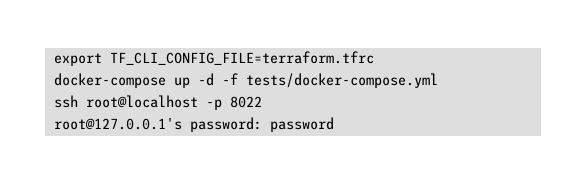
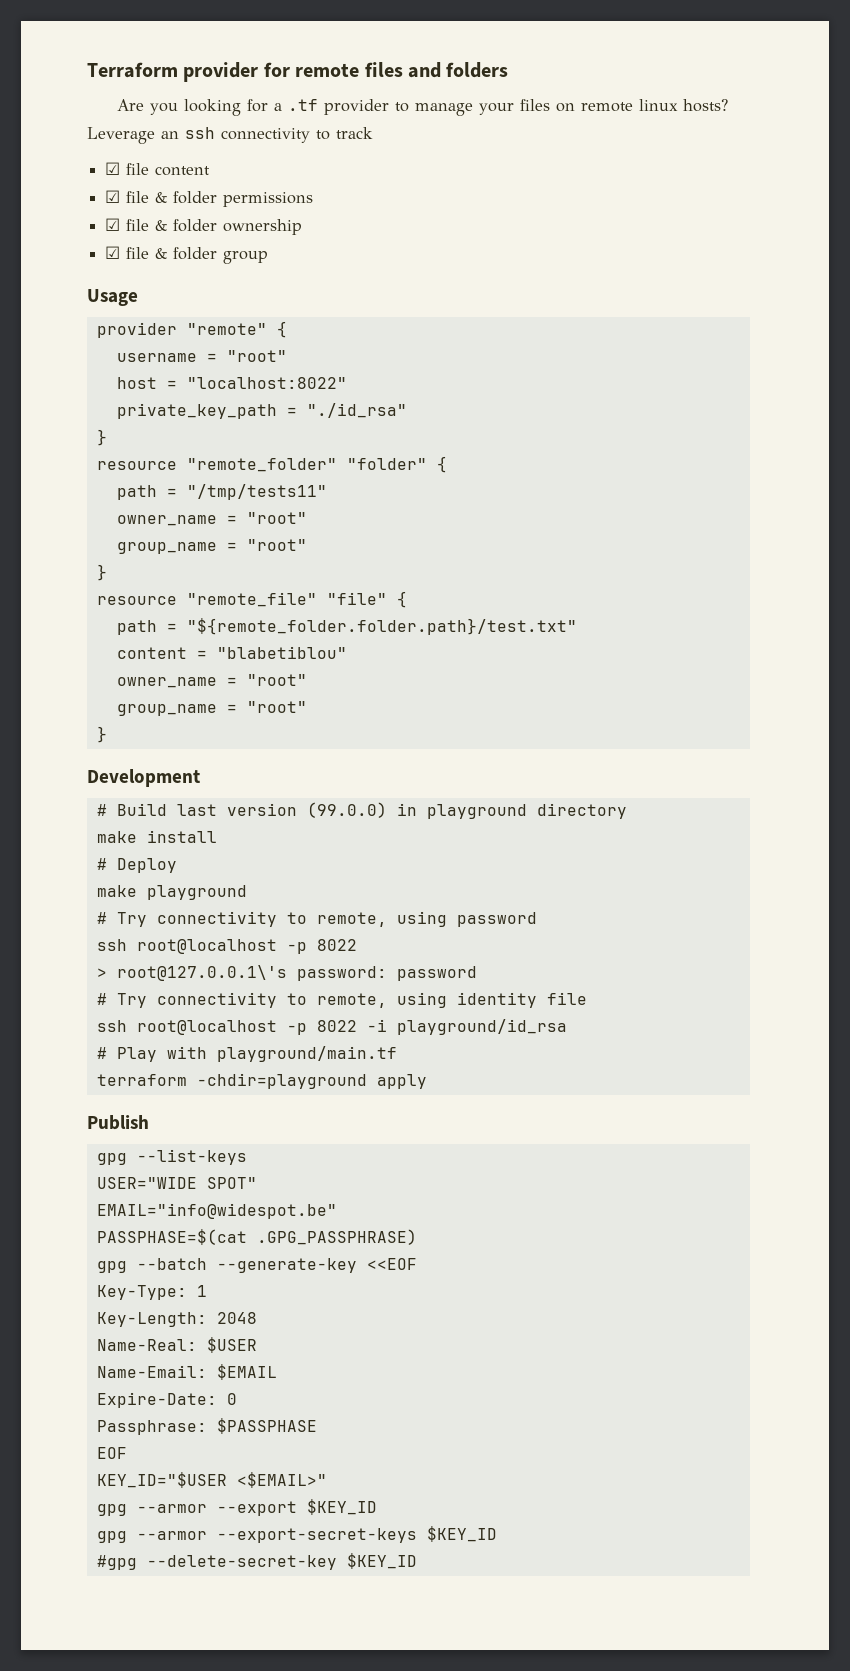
- export TF_CLI_CONFIG_FILE=terraform.tfrc
- docker-compose up -d -f tests/docker-compose.yml
+ Terraform provider for remote files and folders
+ Are you looking for a .tf provider to manage your files on remote linux hosts? Leverage an ssh connectivity to track
+ ☑ file content
+ ☑ file & folder permissions
+ ☑ file & folder ownership
+ ☑ file & folder group
+ Usage
+ provider "remote" {
+ username = "root"
+ host = "localhost:8022"
+ private_key_path = "./id_rsa"
+ }
+ resource "remote_folder" "folder" {
+ path = "/tmp/tests11"
+ owner_name = "root"
+ group_name = "root"
+ }
+ resource "remote_file" "file" {
+ path = "${remote_folder.folder.path}/test.txt"
+ content = "blabetiblou"
+ owner_name = "root"
+ group_name = "root"
+ }
+ Development
+ # Build last version (99.0.0) in playground directory
+ make install
+ # Deploy
+ make playground
+ # Try connectivity to remote, using password
- root@127.0.0.1's password: password
+ > root@127.0.0.1\'s password: password
+ # Try connectivity to remote, using identity file
+ ssh root@localhost -p 8022 -i playground/id_rsa
+ # Play with playground/main.tf
+ terraform -chdir=playground apply
+ Publish
+ gpg --list-keys
+ USER="WIDE SPOT"
+ EMAIL="info@widespot.be"
+ PASSPHASE=$(cat .GPG_PASSPHRASE)
+ gpg --batch --generate-key <<EOF
+ Key-Type: 1
+ Key-Length: 2048
+ Name-Real: $USER
+ Name-Email: $EMAIL
+ Expire-Date: 0
+ Passphrase: $PASSPHASE
+ EOF
+ KEY_ID="$USER <$EMAIL>"
+ gpg --armor --export $KEY_ID
+ gpg --armor --export-secret-keys $KEY_ID
+ #gpg --delete-secret-key $KEY_ID

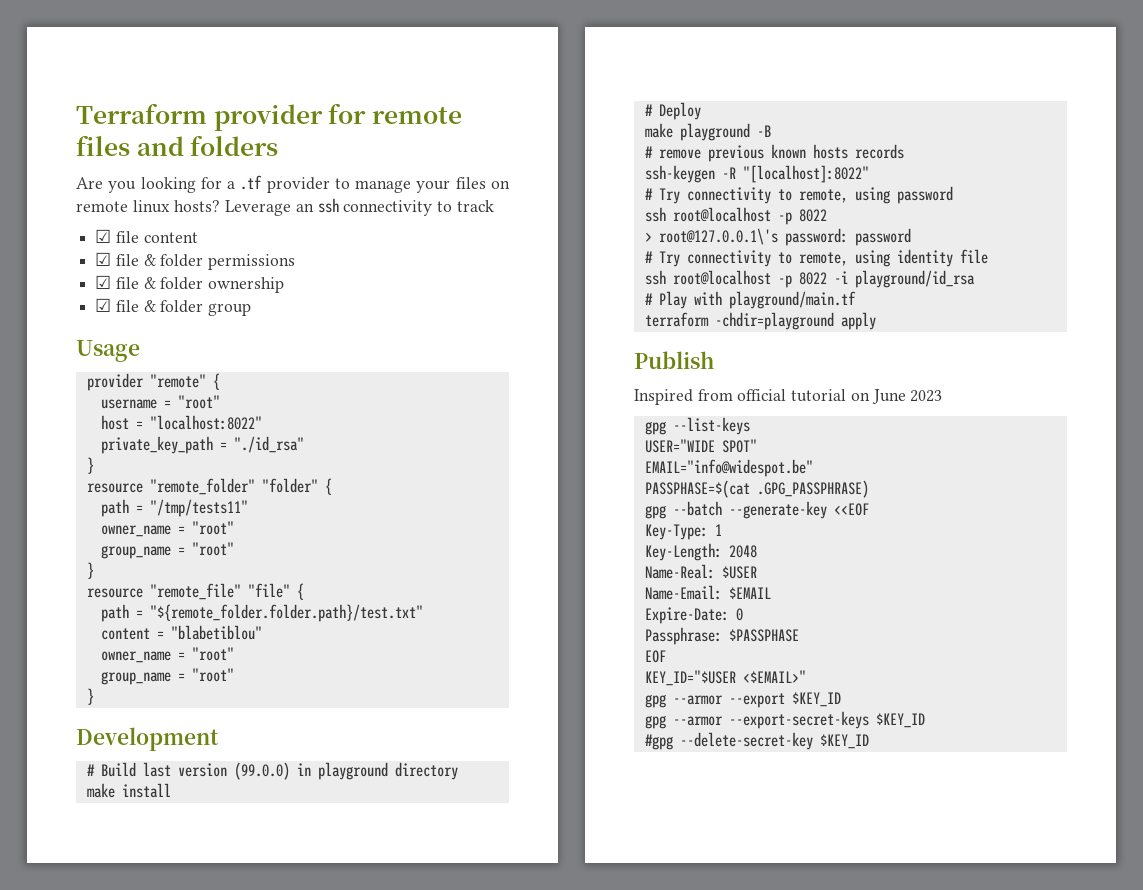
- make playground
+ make playground -B
+ # remove previous known hosts records
+ ssh-keygen -R "[localhost]:8022"
+ Inspired from official tutorial on June 2023

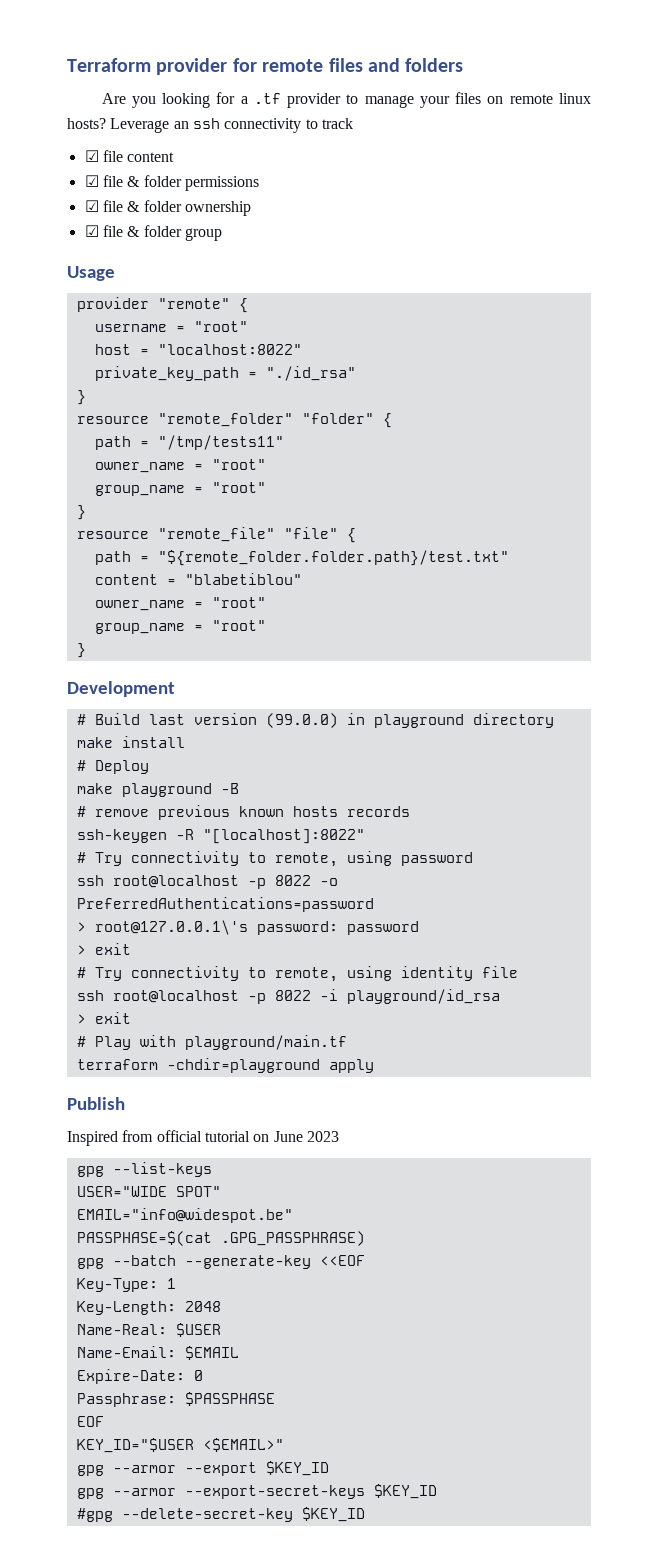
  # Try connectivity to remote, using password
- ssh root@localhost -p 8022
+ ssh root@localhost -p 8022 -o PreferredAuthentications=password
  > root@127.0.0.1\'s password: password
+ > exit
  ssh root@localhost -p 8022 -i playground/id_rsa
+ > exit

